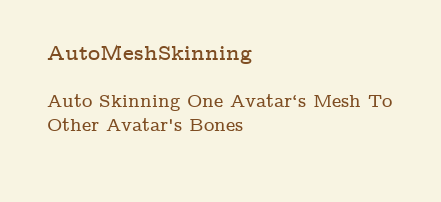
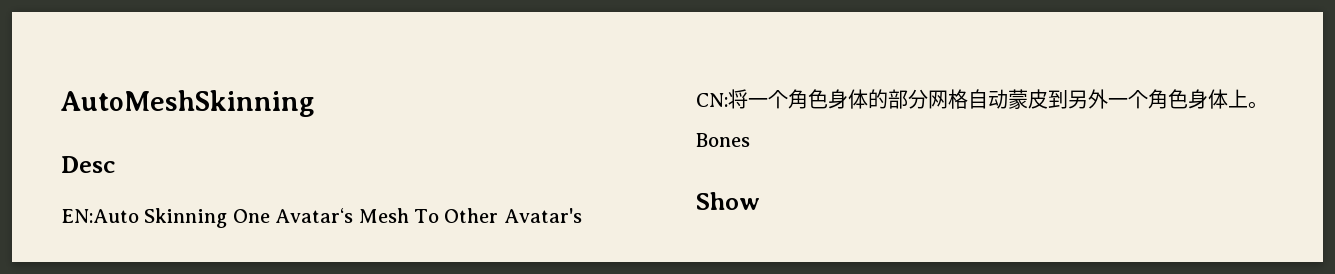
- Auto Skinning One Avatar‘s Mesh To Other Avatar's Bones
+ Desc
+ EN:Auto Skinning One Avatar‘s Mesh To Other Avatar's
+ CN:将一个角色身体的部分网格自动蒙皮到另外一个角色身体上。
+ Bones
+ Show

